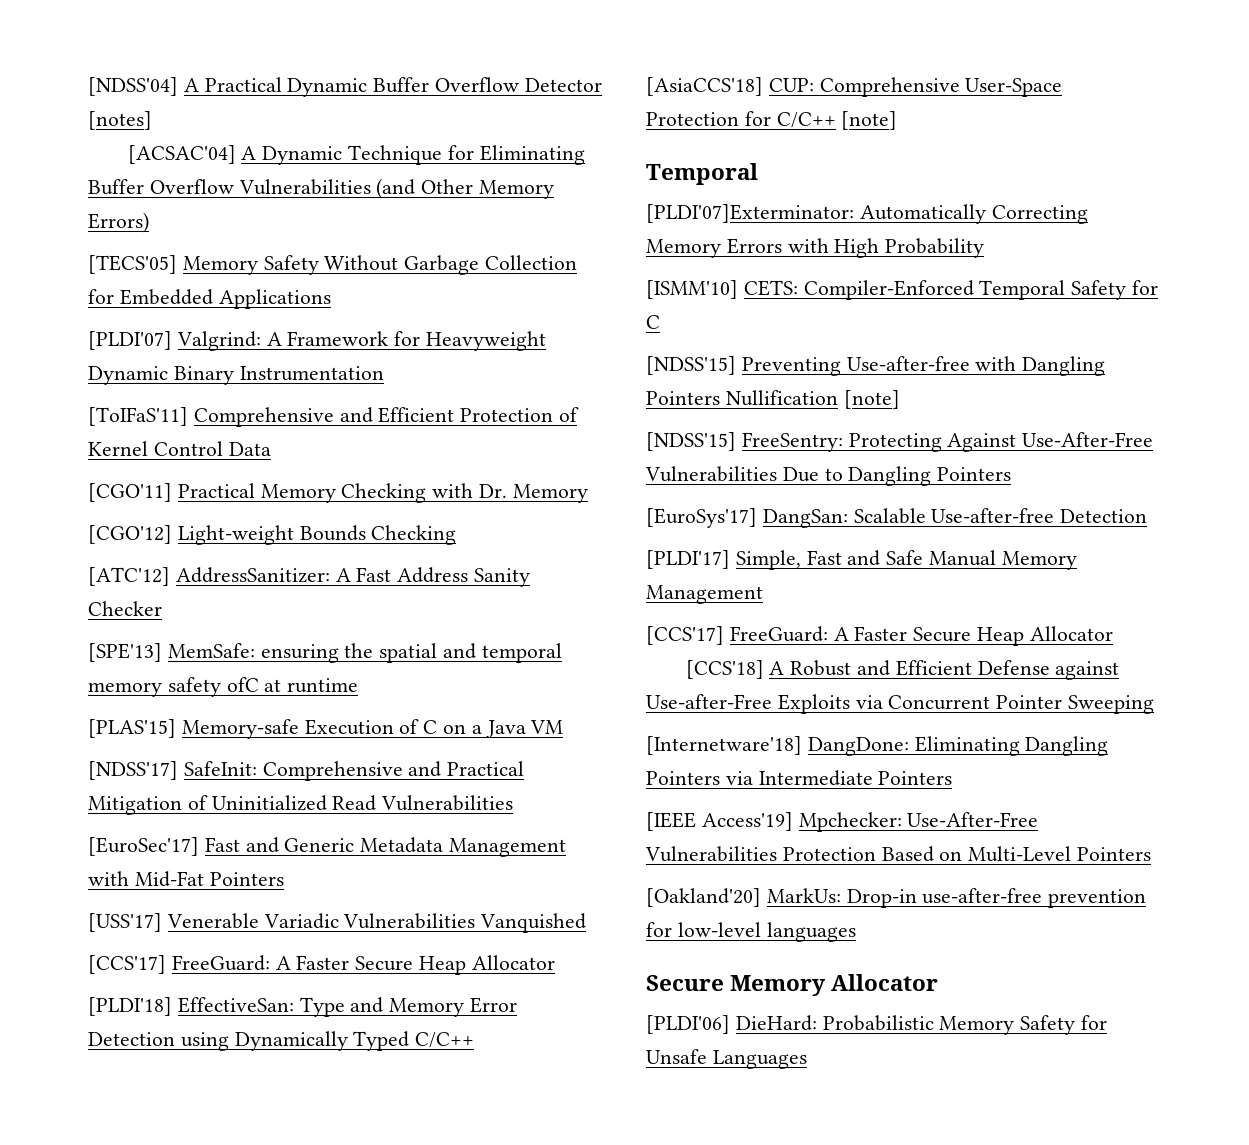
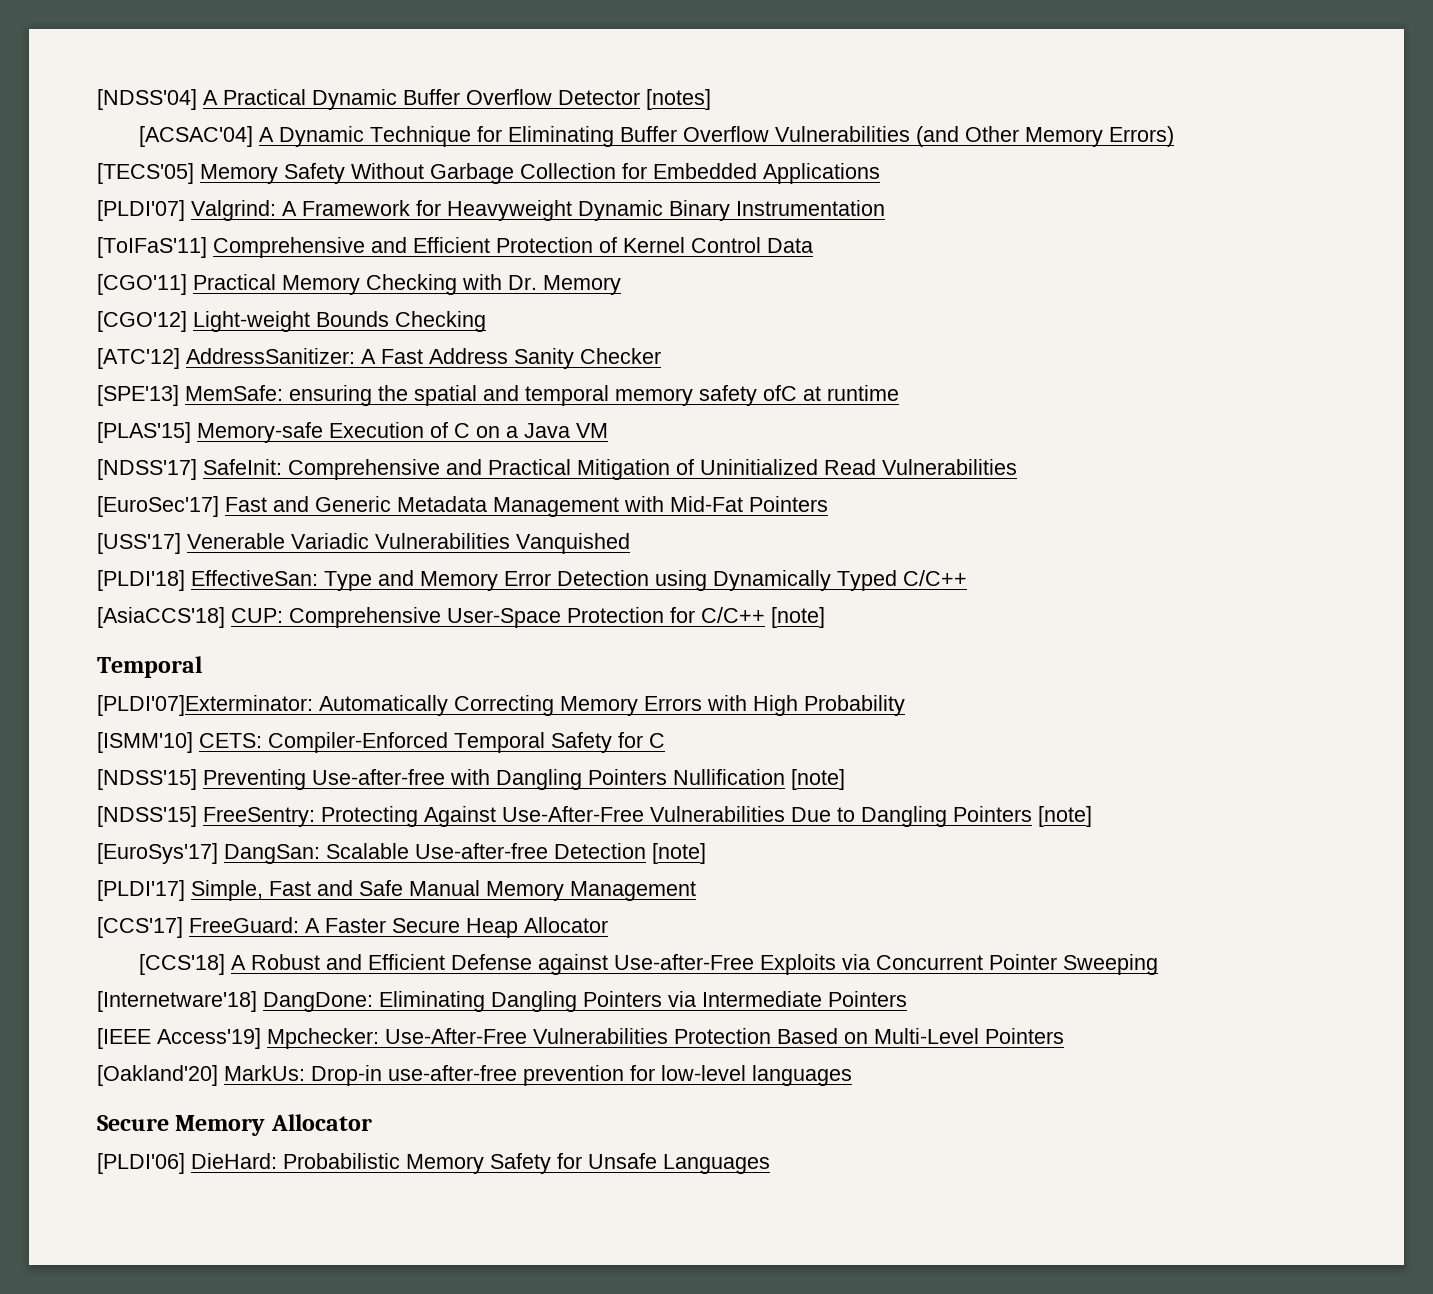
  [USS'17] Venerable Variadic Vulnerabilities Vanquished
- [CCS'17] FreeGuard: A Faster Secure Heap Allocator
- [NDSS'15] FreeSentry: Protecting Against Use-After-Free Vulnerabilities Due to Dangling Pointers
+ [NDSS'15] FreeSentry: Protecting Against Use-After-Free Vulnerabilities Due to Dangling Pointers [note]
- [EuroSys'17] DangSan: Scalable Use-after-free Detection
+ [EuroSys'17] DangSan: Scalable Use-after-free Detection [note]

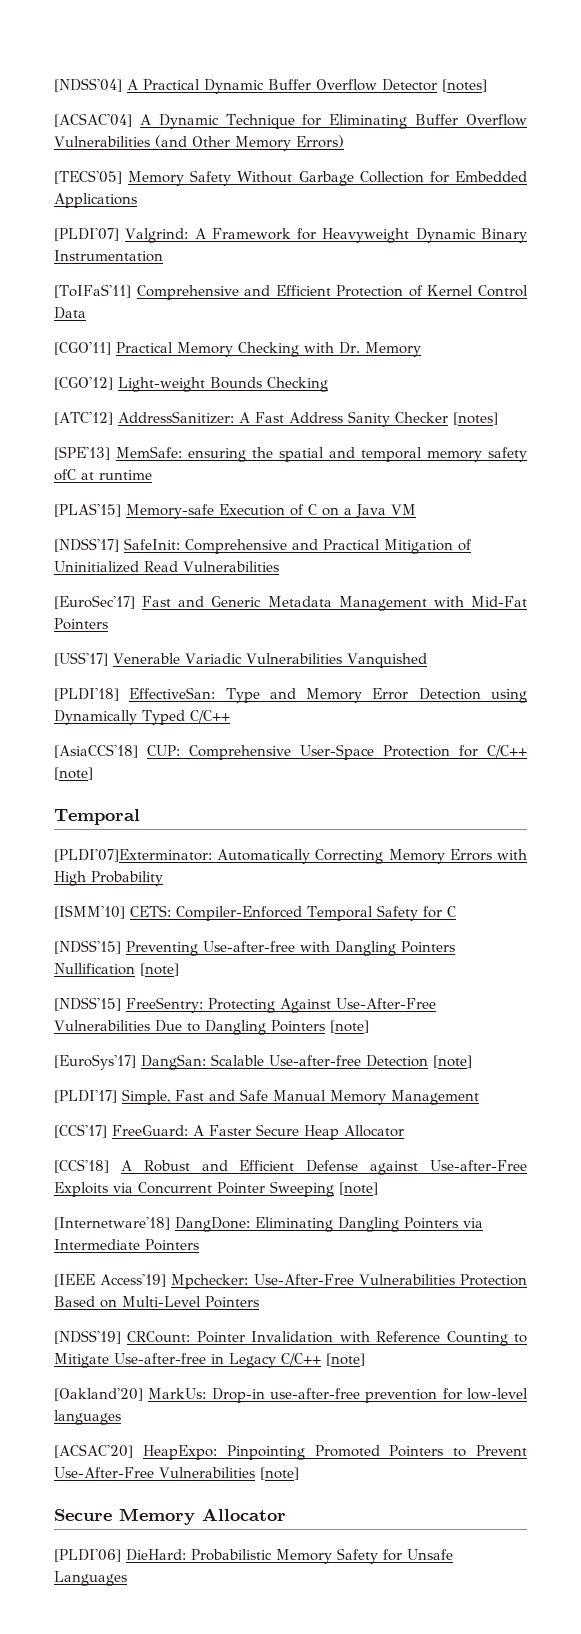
- [ATC'12] AddressSanitizer: A Fast Address Sanity Checker
+ [ATC'12] AddressSanitizer: A Fast Address Sanity Checker [notes]
- [CCS'18] A Robust and Efficient Defense against Use-after-Free Exploits via Concurrent Pointer Sweeping
+ [CCS'18] A Robust and Efficient Defense against Use-after-Free Exploits via Concurrent Pointer Sweeping [note]
+ [NDSS'19] CRCount: Pointer Invalidation with Reference Counting to Mitigate Use-after-free in Legacy C/C++ [note]
+ [ACSAC'20] HeapExpo: Pinpointing Promoted Pointers to Prevent Use-After-Free Vulnerabilities [note]

